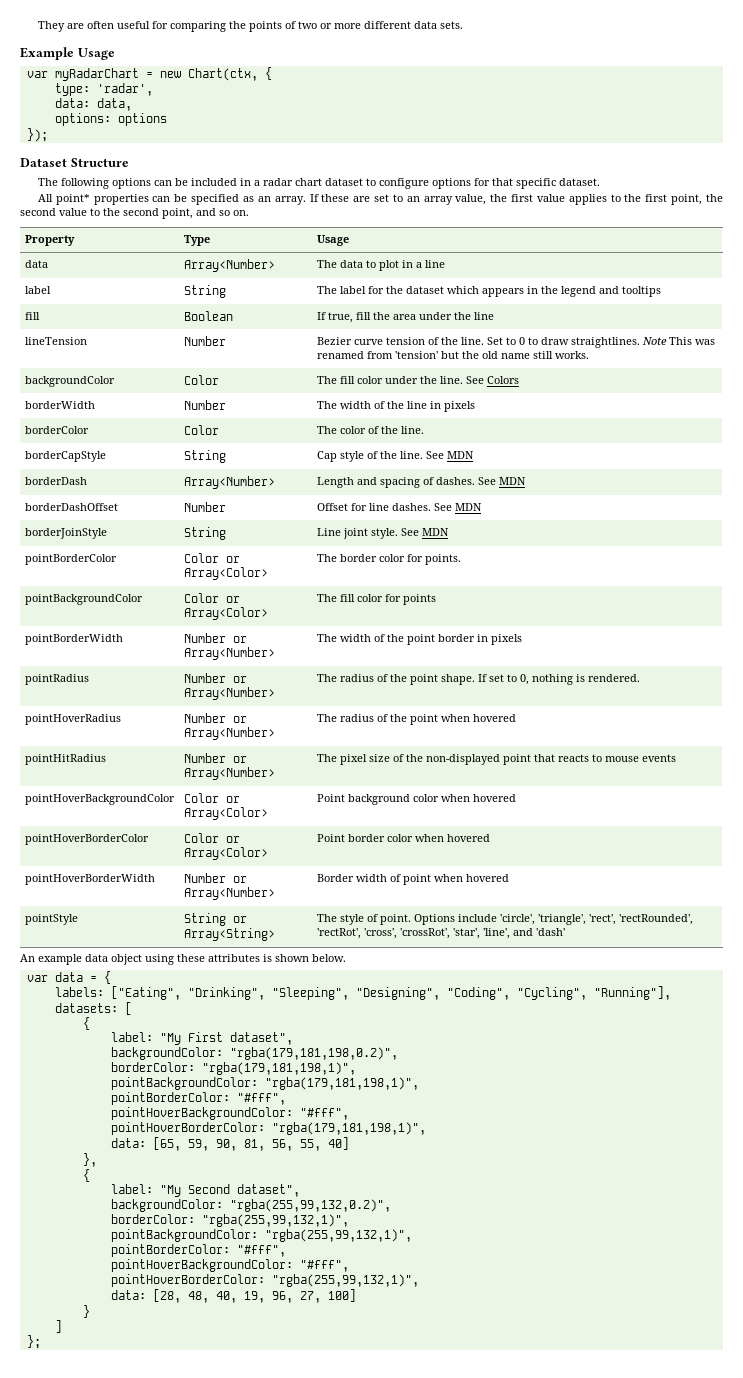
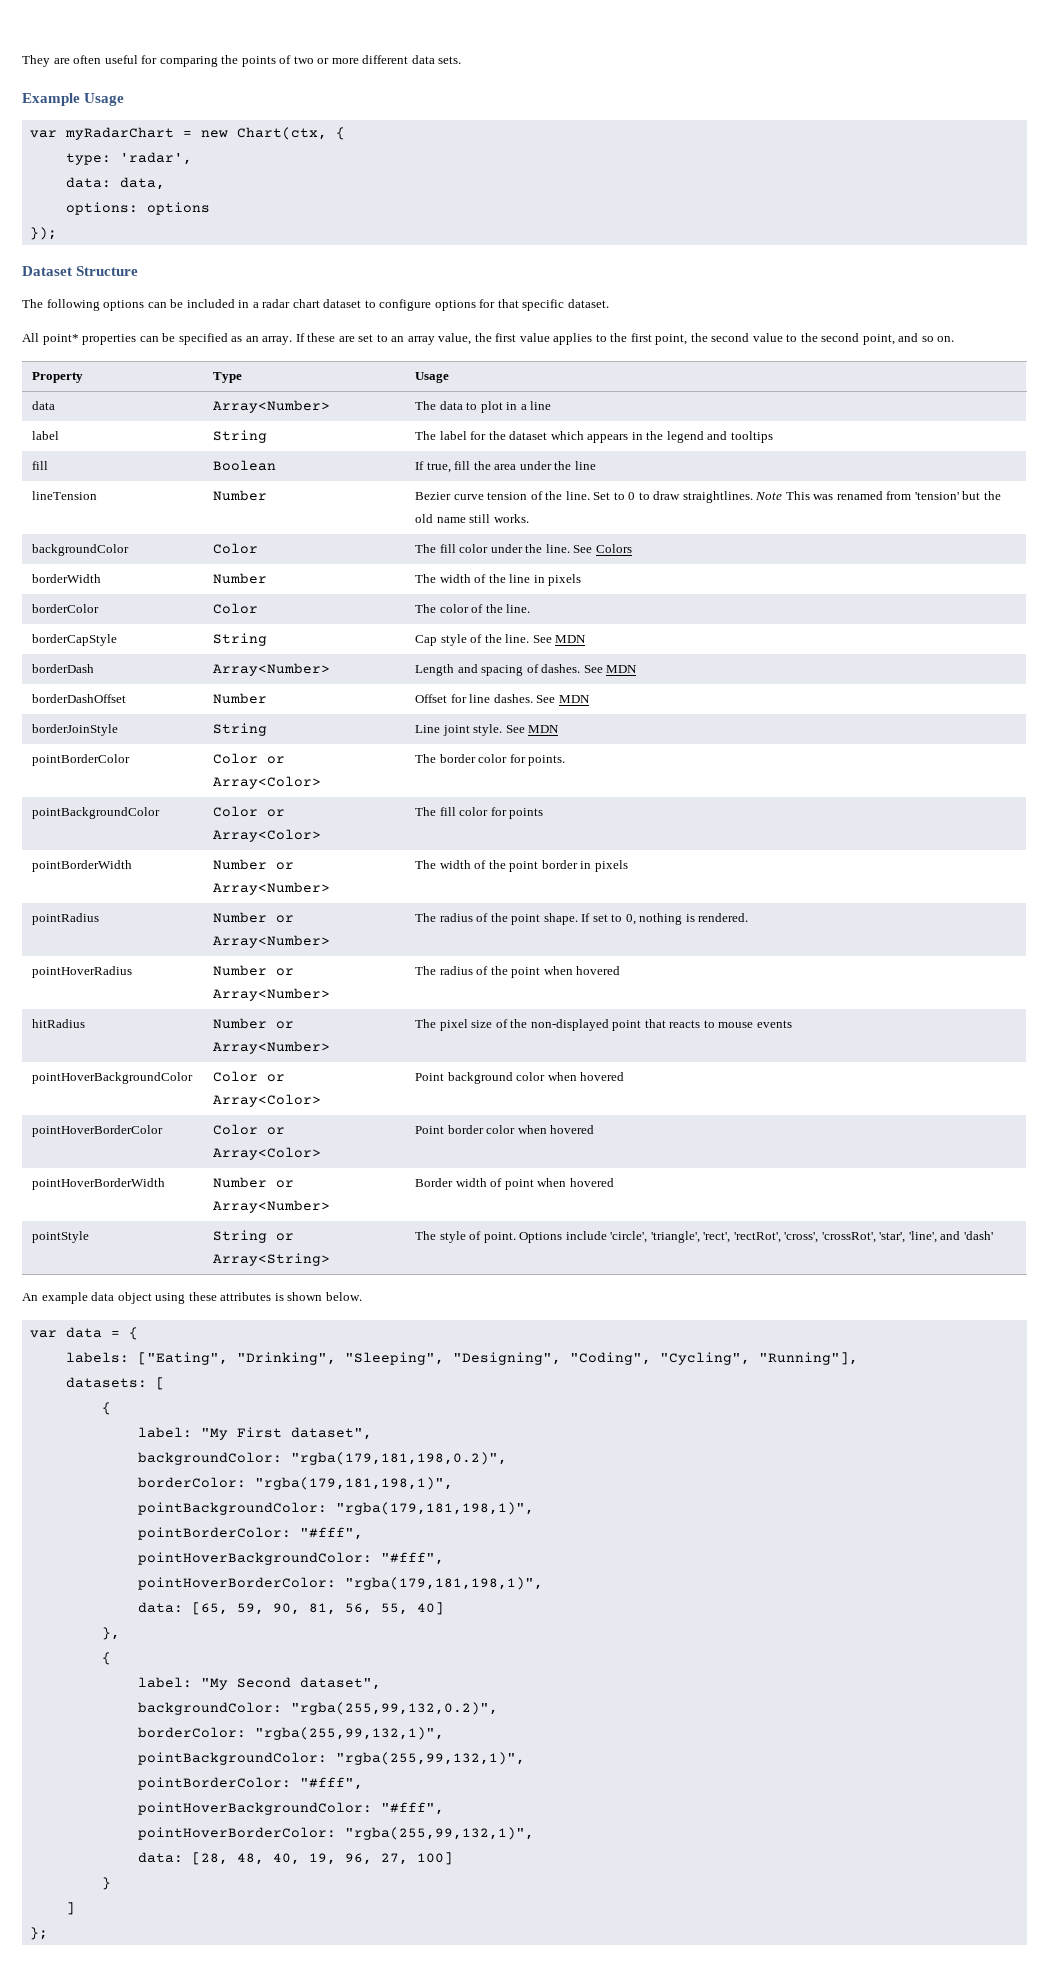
- pointHitRadius | Number or Array<Number> | The pixel size of the non-displayed point that reacts to mouse events
+ hitRadius | Number or Array<Number> | The pixel size of the non-displayed point that reacts to mouse events
- pointStyle | String or Array<String> | The style of point. Options include 'circle', 'triangle', 'rect', 'rectRounded', 'rectRot', 'cross', 'crossRot', 'star', 'line', and 'dash'
+ pointStyle | String or Array<String> | The style of point. Options include 'circle', 'triangle', 'rect', 'rectRot', 'cross', 'crossRot', 'star', 'line', and 'dash'

